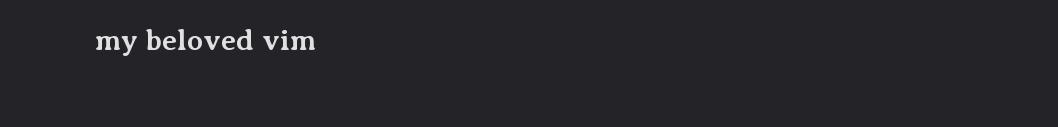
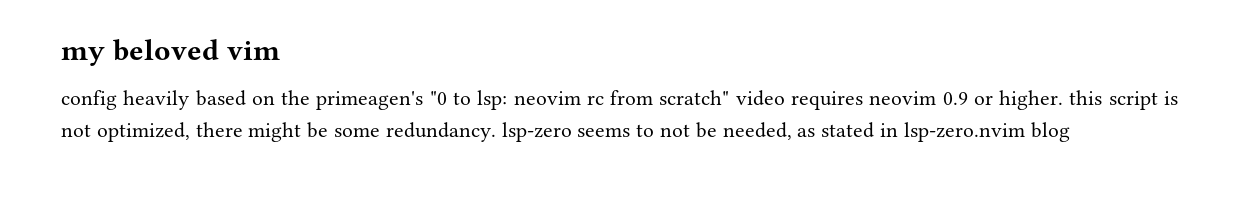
+ config heavily based on the primeagen's "0 to lsp: neovim rc from scratch" video requires neovim 0.9 or higher. this script is not optimized, there might be some redundancy. lsp-zero seems to not be needed, as stated in lsp-zero.nvim blog

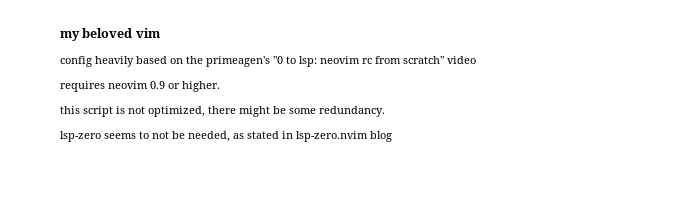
- config heavily based on the primeagen's "0 to lsp: neovim rc from scratch" video requires neovim 0.9 or higher. this script is not optimized, there might be some redundancy. lsp-zero seems to not be needed, as stated in lsp-zero.nvim blog
+ config heavily based on the primeagen's "0 to lsp: neovim rc from scratch" video
+ requires neovim 0.9 or higher.
+ this script is not optimized, there might be some redundancy.
+ lsp-zero seems to not be needed, as stated in lsp-zero.nvim blog

